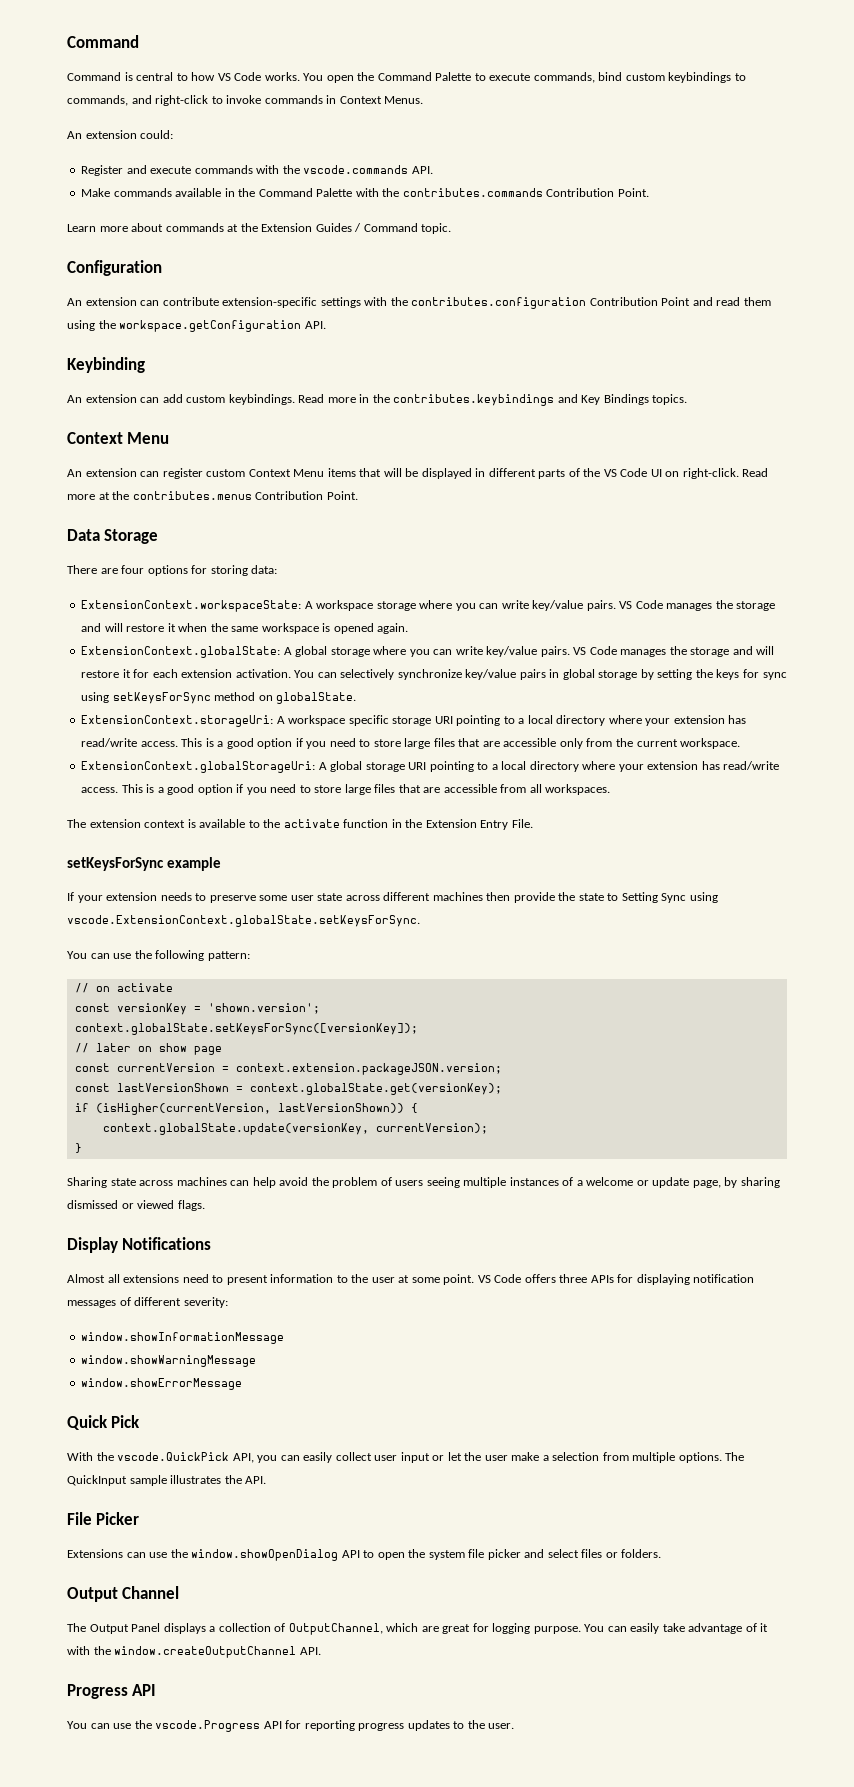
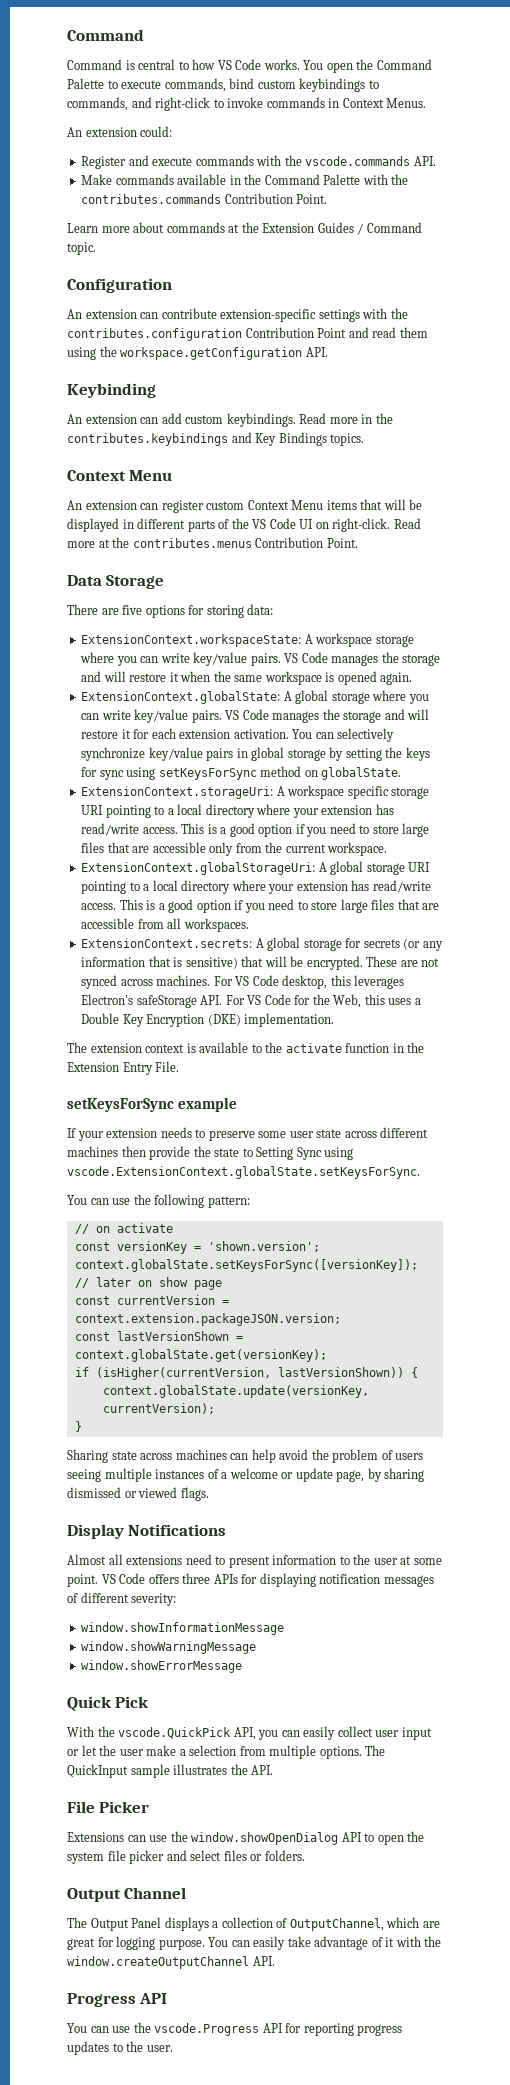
- There are four options for storing data:
+ There are five options for storing data:
+ ExtensionContext.secrets: A global storage for secrets (or any information that is sensitive) that will be encrypted. These are not synced across machines. For VS Code desktop, this leverages Electron's safeStorage API. For VS Code for the Web, this uses a Double Key Encryption (DKE) implementation.

